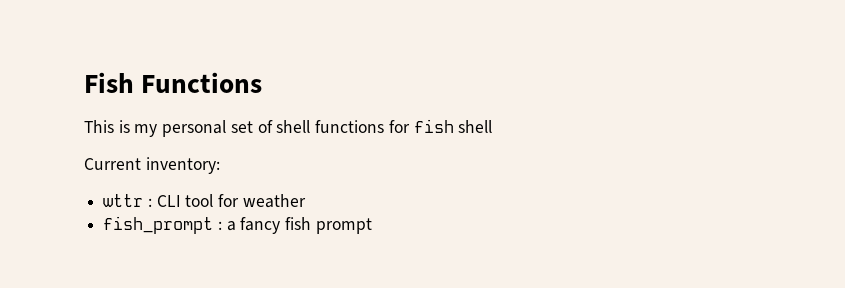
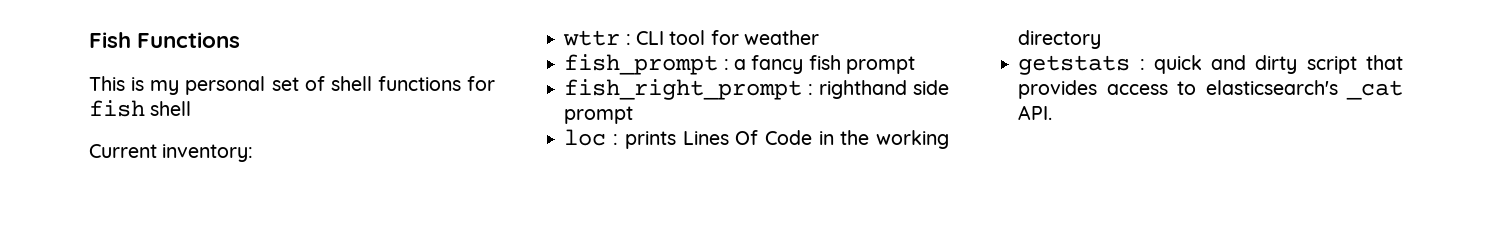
+ fish_right_prompt : righthand side prompt
+ loc : prints Lines Of Code in the working directory
+ getstats : quick and dirty script that provides access to elasticsearch's _cat API.

